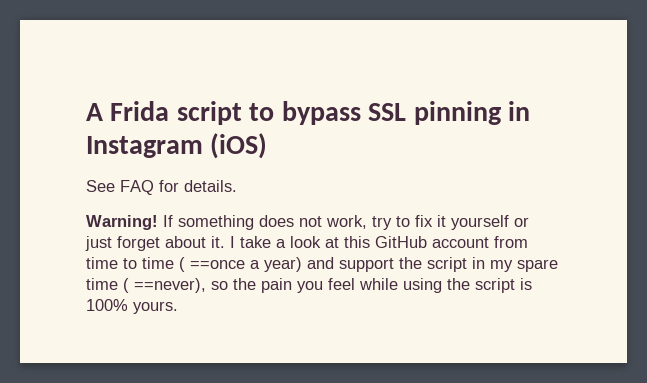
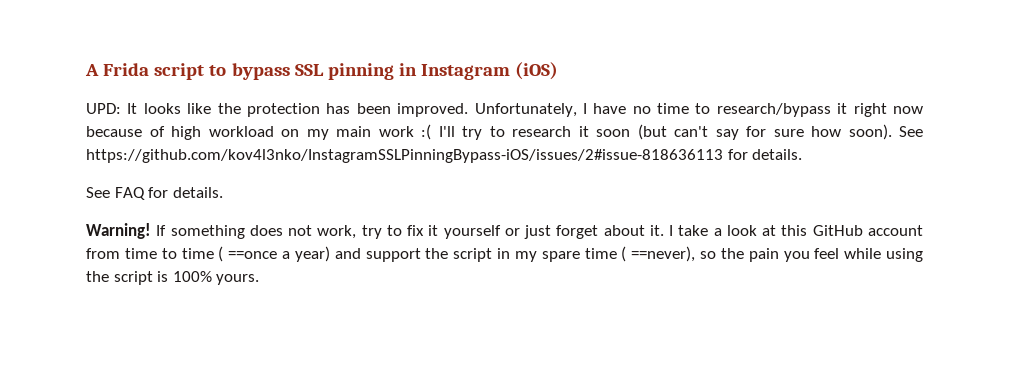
+ UPD: It looks like the protection has been improved. Unfortunately, I have no time to research/bypass it right now because of high workload on my main work :( I'll try to research it soon (but can't say for sure how soon). See https://github.com/kov4l3nko/InstagramSSLPinningBypass-iOS/issues/2#issue-818636113 for details.

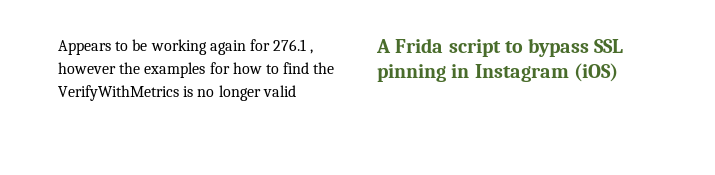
+ Appears to be working again for 276.1 , however the examples for how to find the VerifyWithMetrics is no longer valid
- UPD: It looks like the protection has been improved. Unfortunately, I have no time to research/bypass it right now because of high workload on my main work :( I'll try to research it soon (but can't say for sure how soon). See https://github.com/kov4l3nko/InstagramSSLPinningBypass-iOS/issues/2#issue-818636113 for details.
- See FAQ for details.
- Warning! If something does not work, try to fix it yourself or just forget about it. I take a look at this GitHub account from time to time ( ==once a year) and support the script in my spare time ( ==never), so the pain you feel while using the script is 100% yours.

